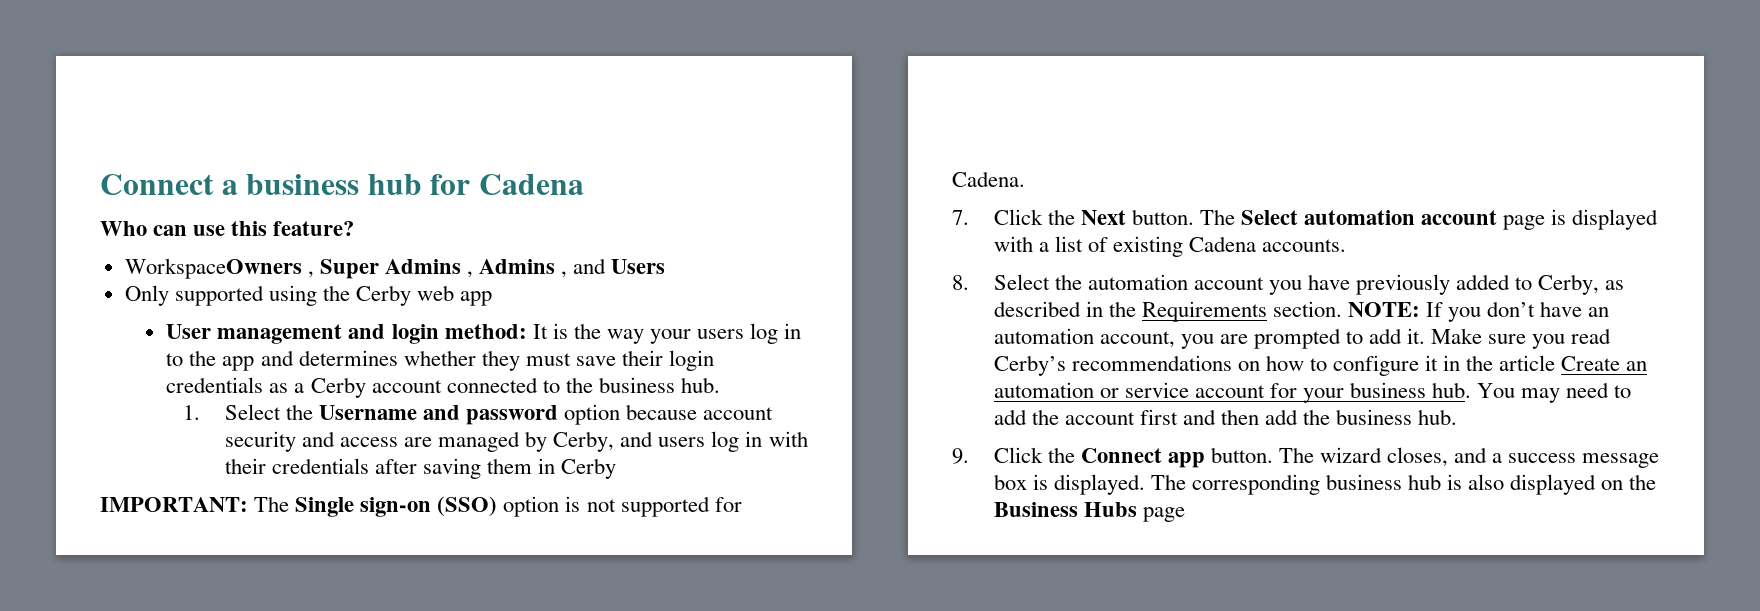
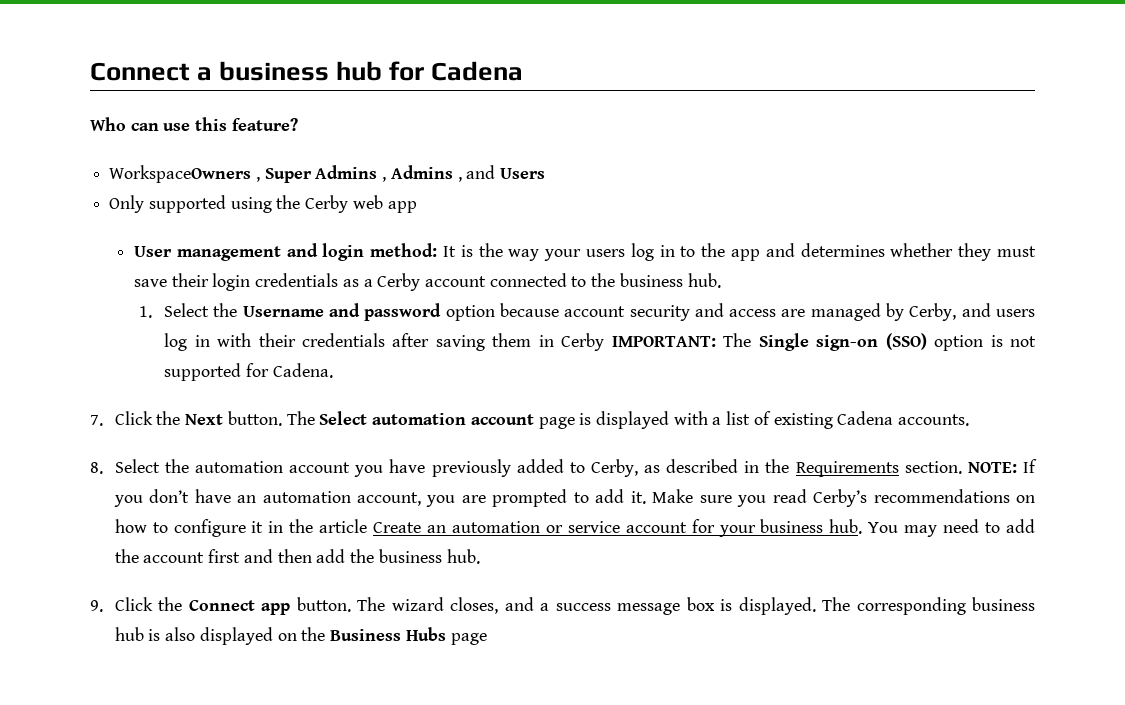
- 1. Select the Username and password option because account security and access are managed by Cerby, and users log in with their credentials after saving them in Cerby
- IMPORTANT: The Single sign-on (SSO) option is not supported for Cadena.
+ 1. Select the Username and password option because account security and access are managed by Cerby, and users log in with their credentials after saving them in Cerby IMPORTANT: The Single sign-on (SSO) option is not supported for Cadena.

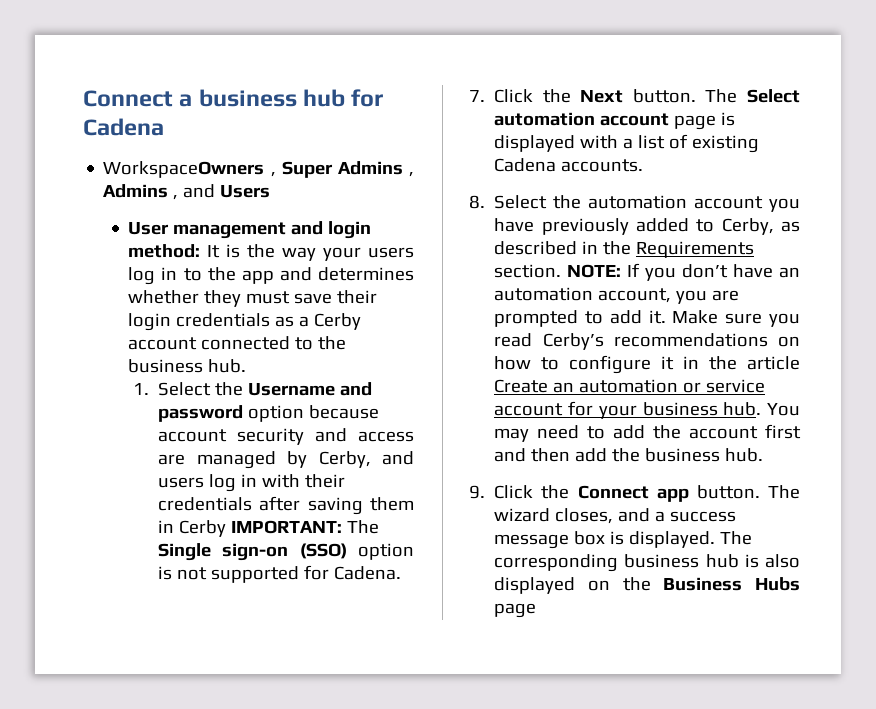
- Who can use this feature?
- Only supported using the Cerby web app

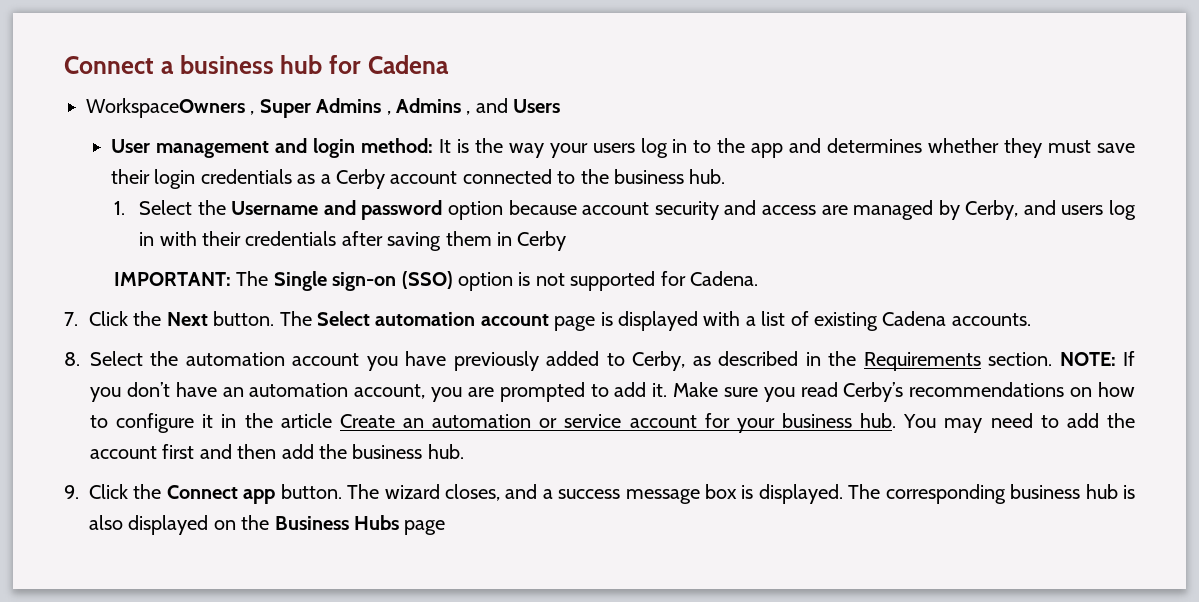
- 1. Select the Username and password option because account security and access are managed by Cerby, and users log in with their credentials after saving them in Cerby IMPORTANT: The Single sign-on (SSO) option is not supported for Cadena.
+ 1. Select the Username and password option because account security and access are managed by Cerby, and users log in with their credentials after saving them in Cerby
+ IMPORTANT: The Single sign-on (SSO) option is not supported for Cadena.

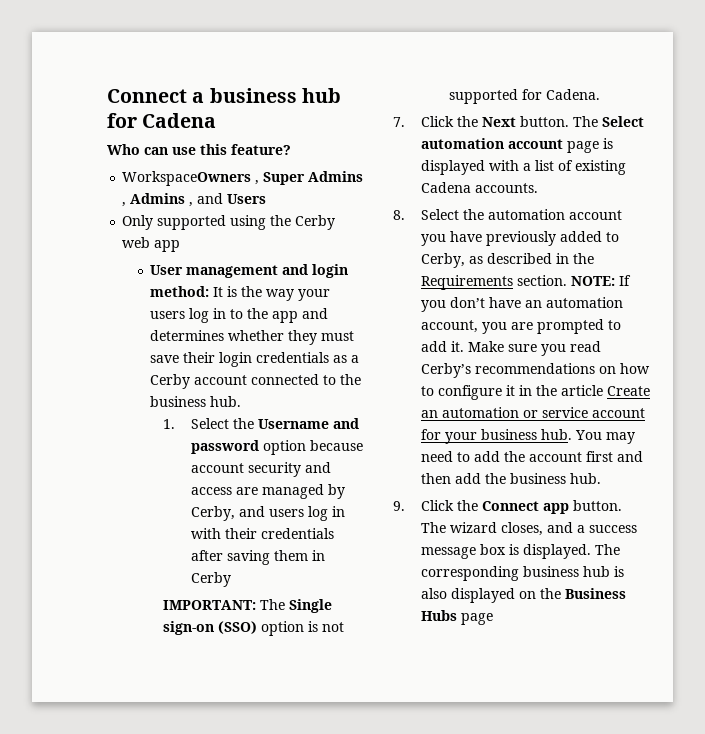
+ Who can use this feature?
+ Only supported using the Cerby web app

